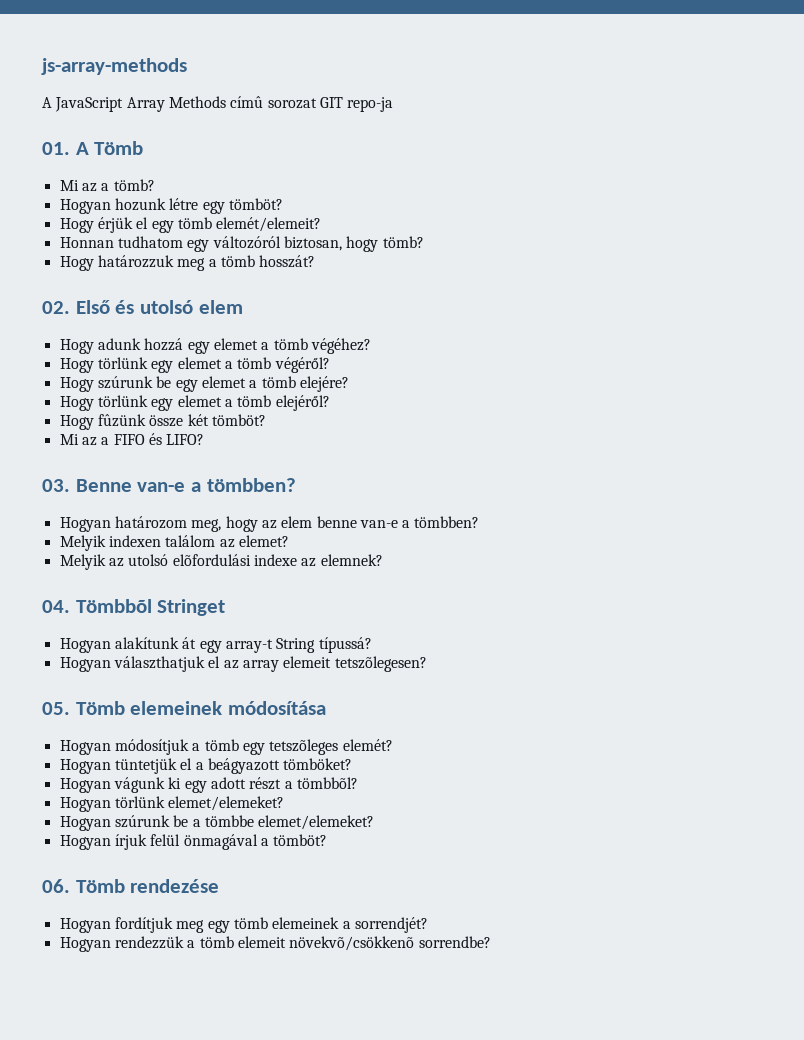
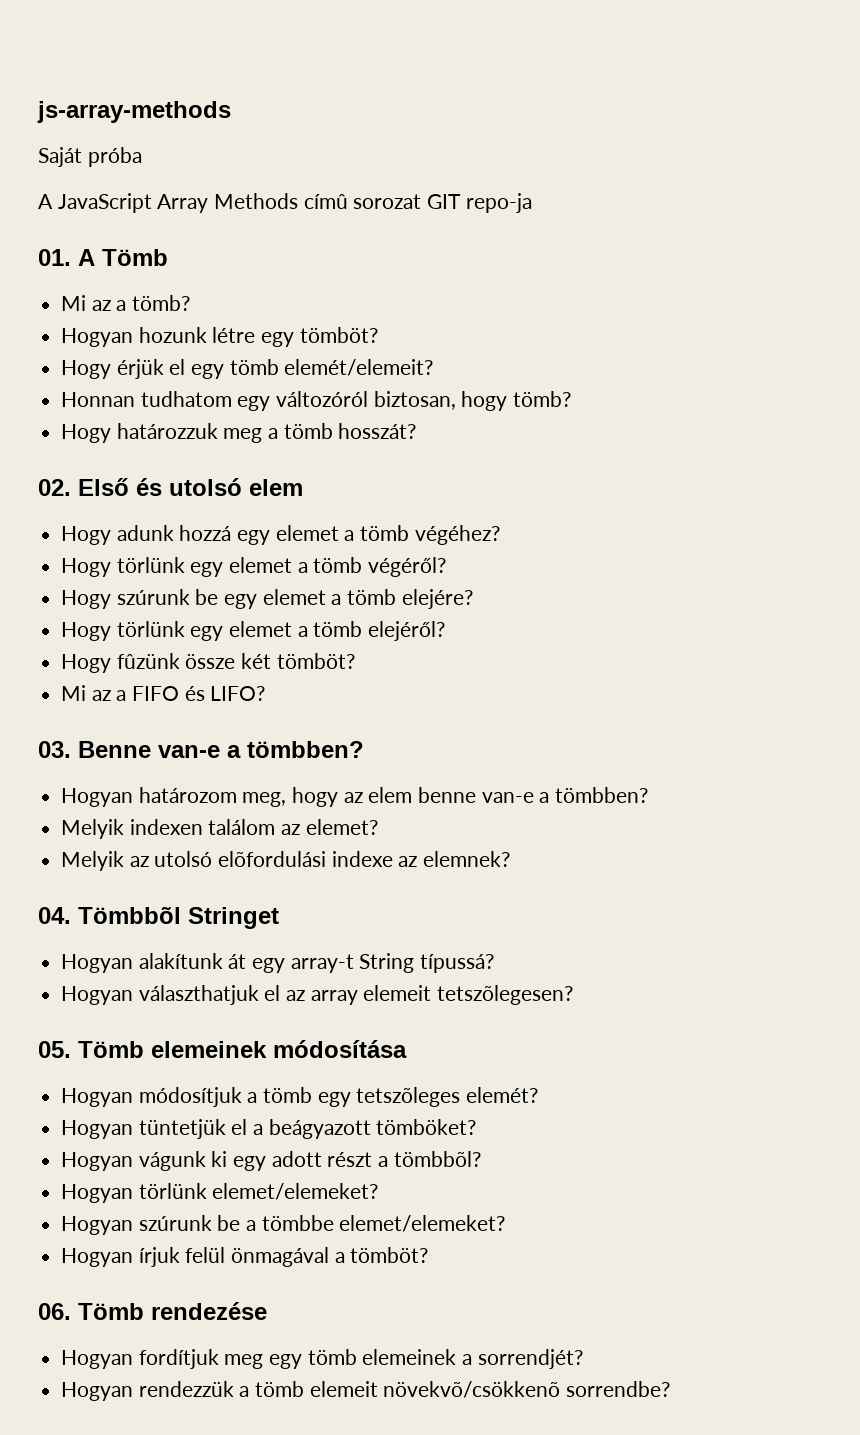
+ Saját próba

